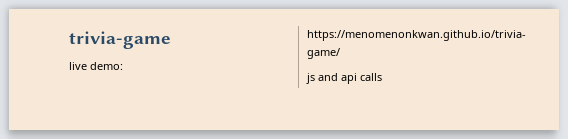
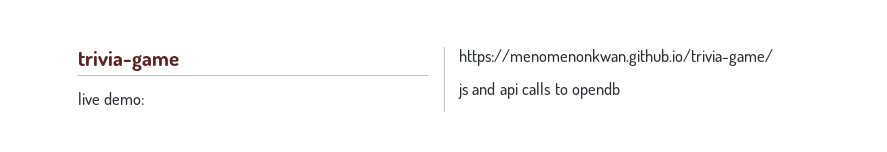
- js and api calls
+ js and api calls to opendb

